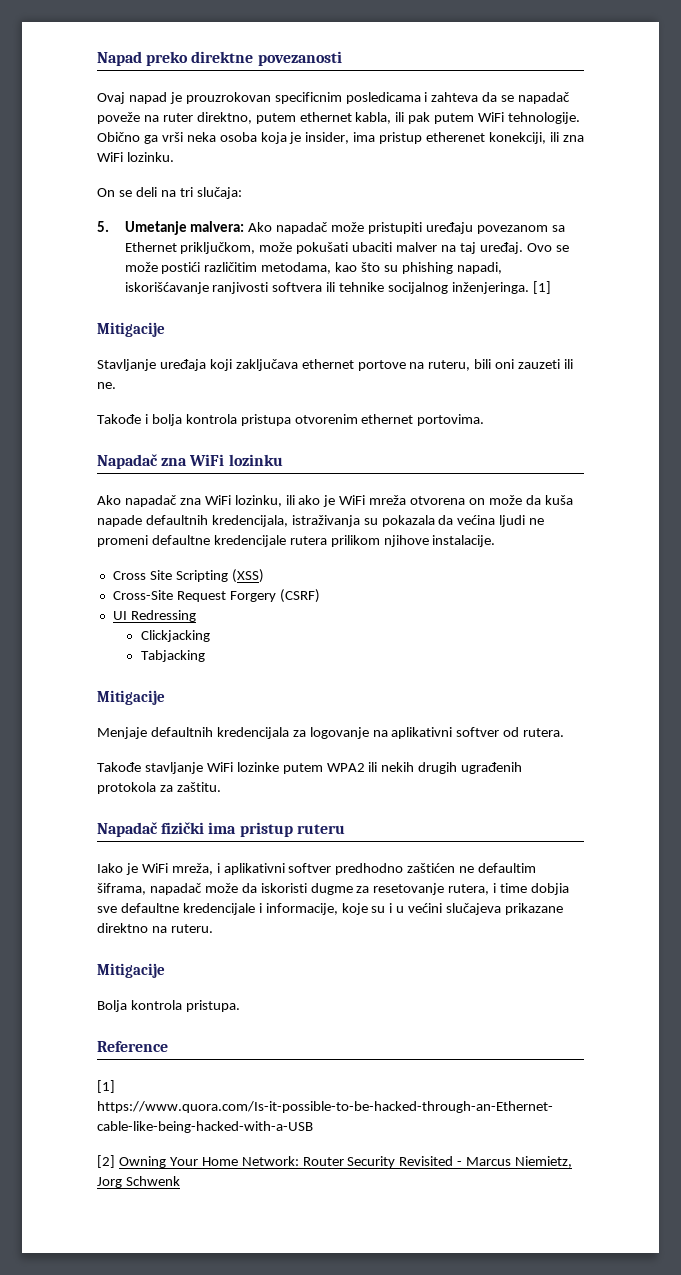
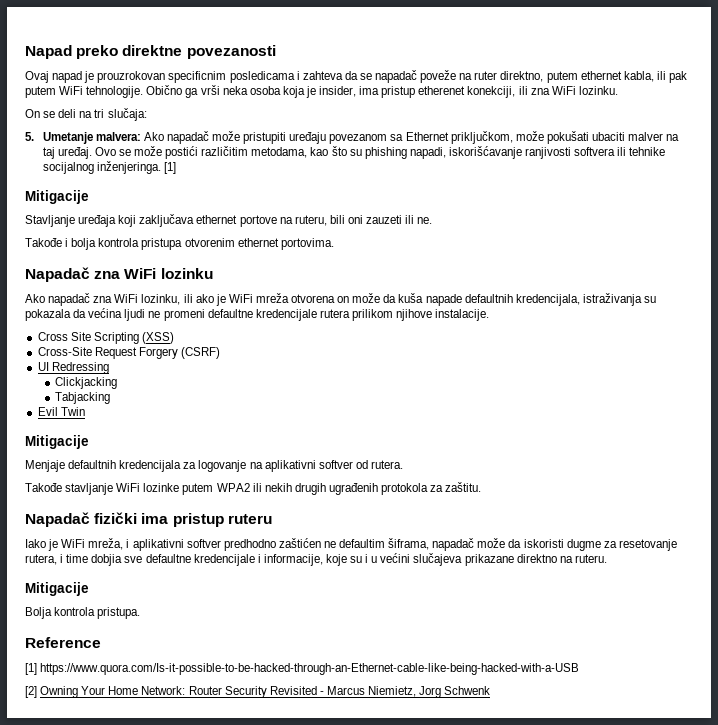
+ Evil Twin

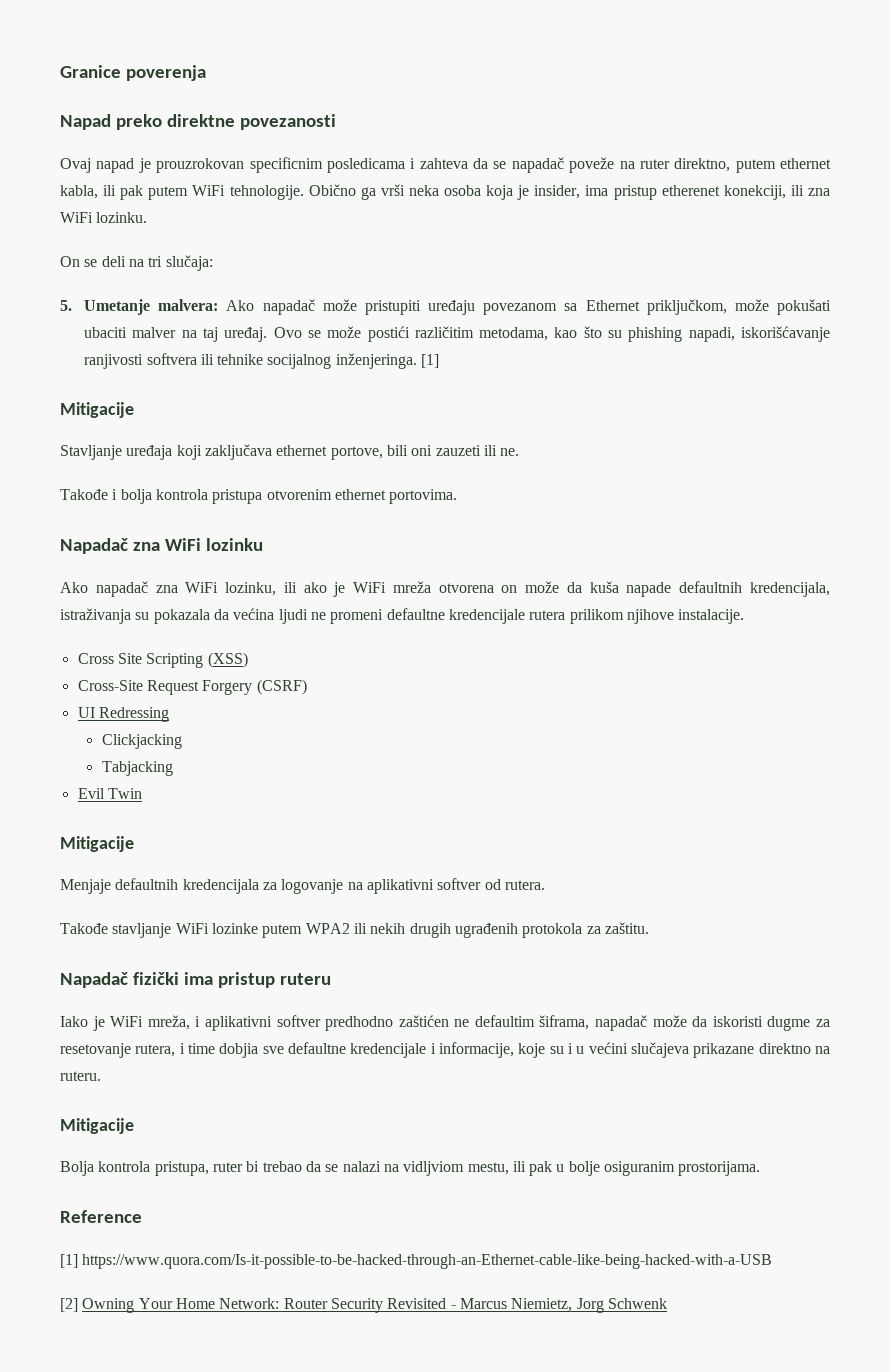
+ Granice poverenja
- Stavljanje uređaja koji zaključava ethernet portove na ruteru, bili oni zauzeti ili ne.
+ Stavljanje uređaja koji zaključava ethernet portove, bili oni zauzeti ili ne.
- Bolja kontrola pristupa.
+ Bolja kontrola pristupa, ruter bi trebao da se nalazi na vidljviom mestu, ili pak u bolje osiguranim prostorijama.

